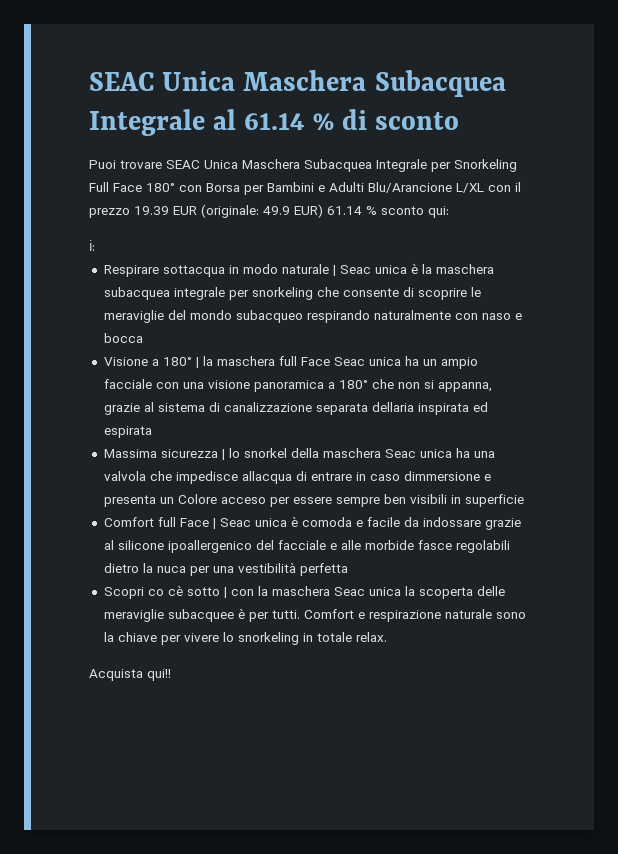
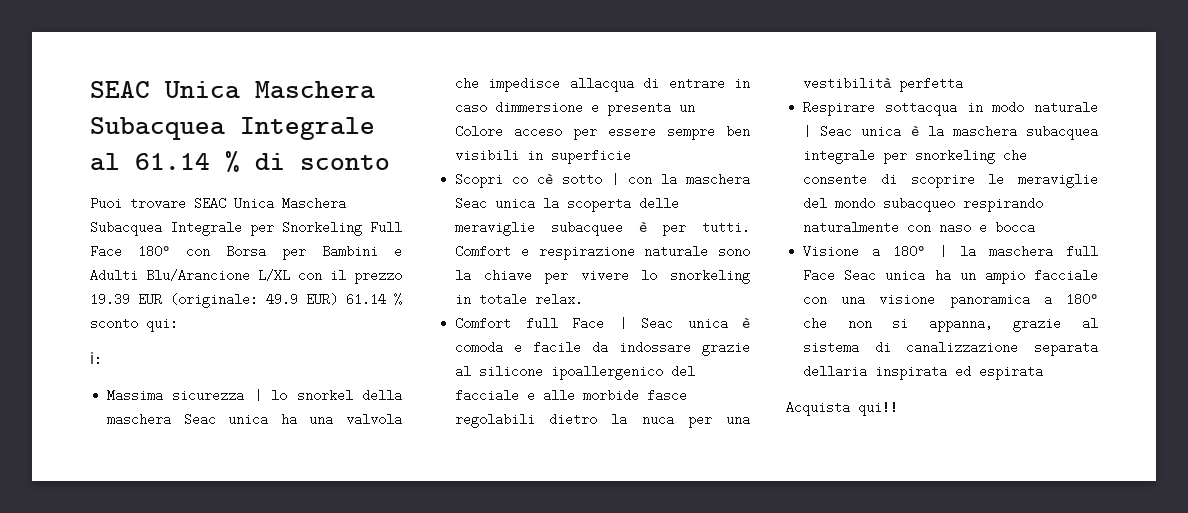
+ Massima sicurezza | lo snorkel della maschera Seac unica ha una valvola che impedisce allacqua di entrare in caso dimmersione e presenta un Colore acceso per essere sempre ben visibili in superficie
+ Scopri co cè sotto | con la maschera Seac unica la scoperta delle meraviglie subacquee è per tutti. Comfort e respirazione naturale sono la chiave per vivere lo snorkeling in totale relax.
+ Comfort full Face | Seac unica è comoda e facile da indossare grazie al silicone ipoallergenico del facciale e alle morbide fasce regolabili dietro la nuca per una vestibilità perfetta
- Massima sicurezza | lo snorkel della maschera Seac unica ha una valvola che impedisce allacqua di entrare in caso dimmersione e presenta un Colore acceso per essere sempre ben visibili in superficie
- Comfort full Face | Seac unica è comoda e facile da indossare grazie al silicone ipoallergenico del facciale e alle morbide fasce regolabili dietro la nuca per una vestibilità perfetta
- Scopri co cè sotto | con la maschera Seac unica la scoperta delle meraviglie subacquee è per tutti. Comfort e respirazione naturale sono la chiave per vivere lo snorkeling in totale relax.

